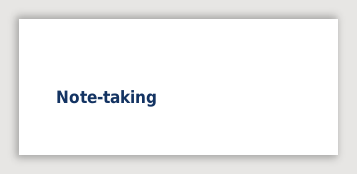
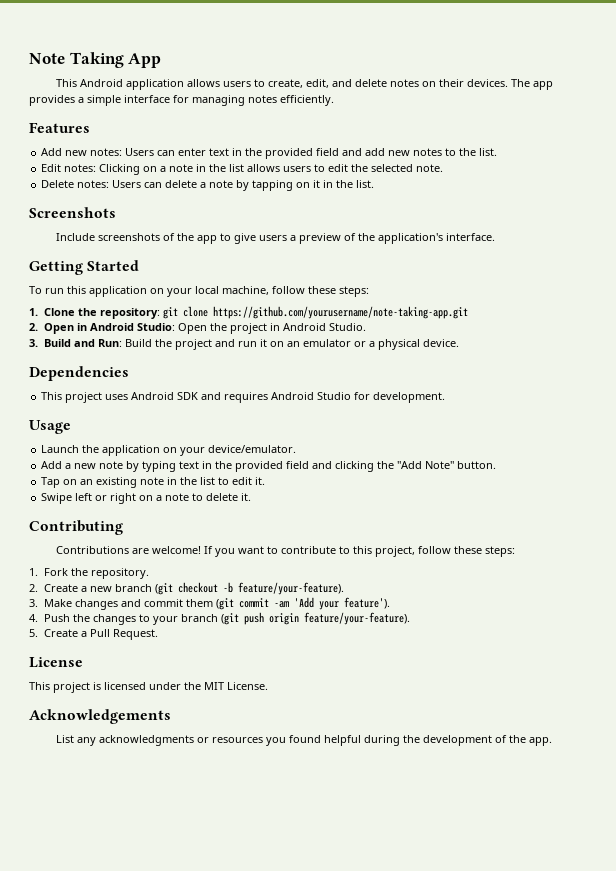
- Note-taking
+ Note Taking App
+ This Android application allows users to create, edit, and delete notes on their devices. The app provides a simple interface for managing notes efficiently.
+ Features
+ Add new notes: Users can enter text in the provided field and add new notes to the list.
+ Edit notes: Clicking on a note in the list allows users to edit the selected note.
+ Delete notes: Users can delete a note by tapping on it in the list.
+ Screenshots
+ Include screenshots of the app to give users a preview of the application's interface.
+ Getting Started
+ To run this application on your local machine, follow these steps:
+ 1. Clone the repository: git clone https://github.com/yourusername/note-taking-app.git
+ 2. Open in Android Studio: Open the project in Android Studio.
+ 3. Build and Run: Build the project and run it on an emulator or a physical device.
+ Dependencies
+ This project uses Android SDK and requires Android Studio for development.
+ Usage
+ Launch the application on your device/emulator.
+ Add a new note by typing text in the provided field and clicking the "Add Note" button.
+ Tap on an existing note in the list to edit it.
+ Swipe left or right on a note to delete it.
+ Contributing
+ Contributions are welcome! If you want to contribute to this project, follow these steps:
+ 1. Fork the repository.
+ 2. Create a new branch (git checkout -b feature/your-feature).
+ 3. Make changes and commit them (git commit -am 'Add your feature').
+ 4. Push the changes to your branch (git push origin feature/your-feature).
+ 5. Create a Pull Request.
+ License
+ This project is licensed under the MIT License.
+ Acknowledgements
+ List any acknowledgments or resources you found helpful during the development of the app.

